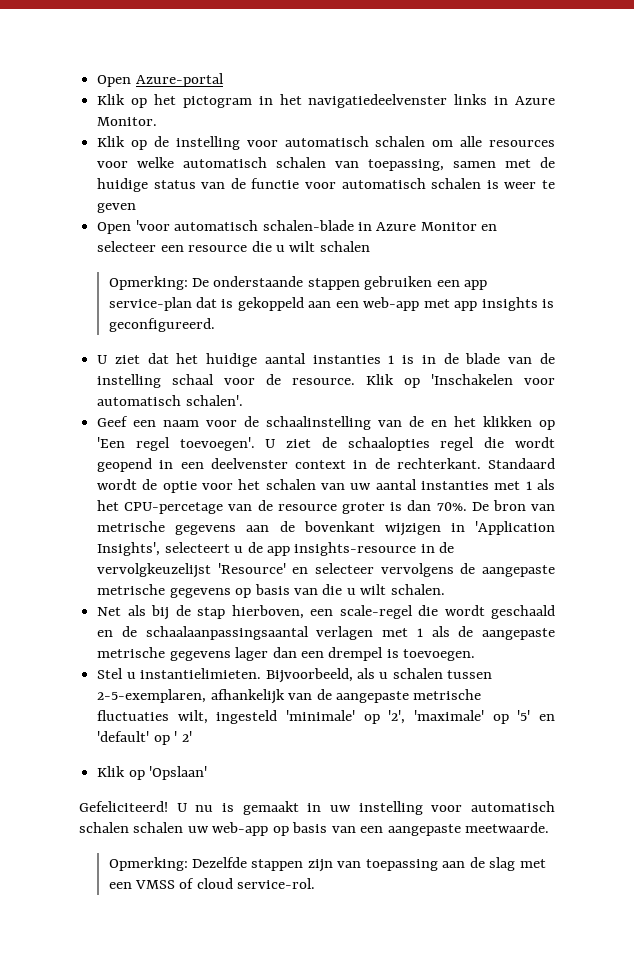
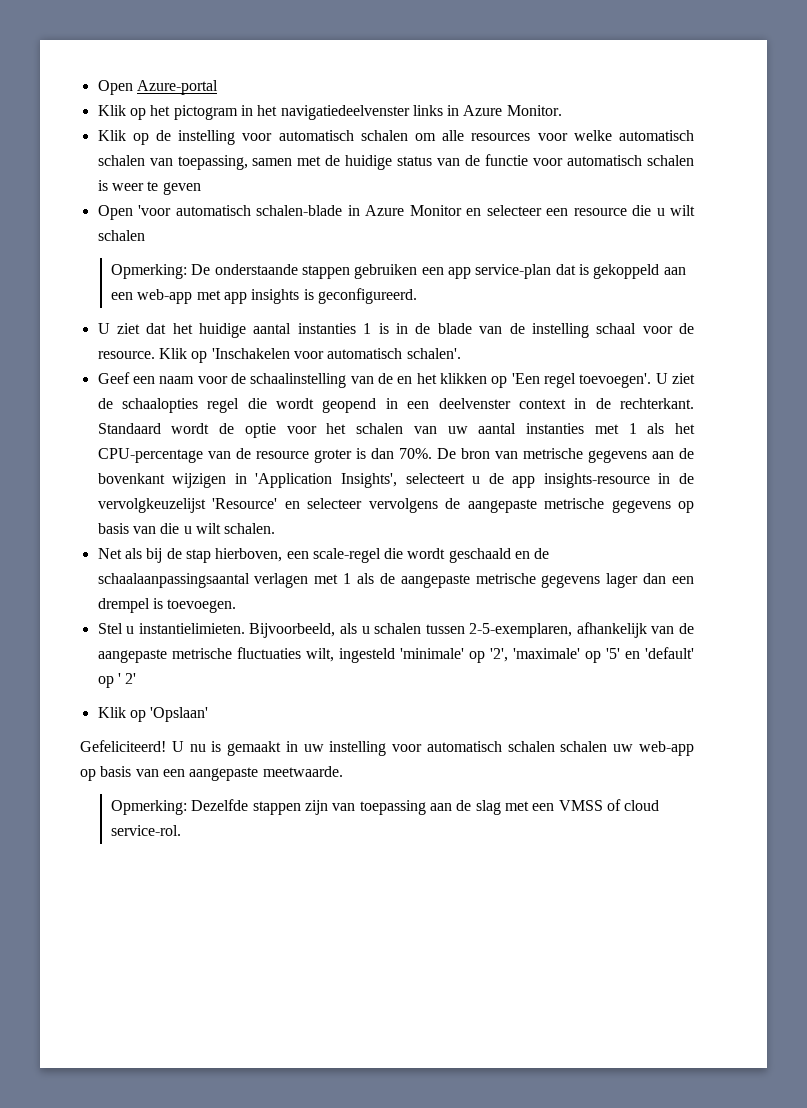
- Standaard wordt de optie voor het schalen van uw aantal instanties met 1 als het CPU-percetage van de resource groter is dan 70%.
+ Standaard wordt de optie voor het schalen van uw aantal instanties met 1 als het CPU-percentage van de resource groter is dan 70%.

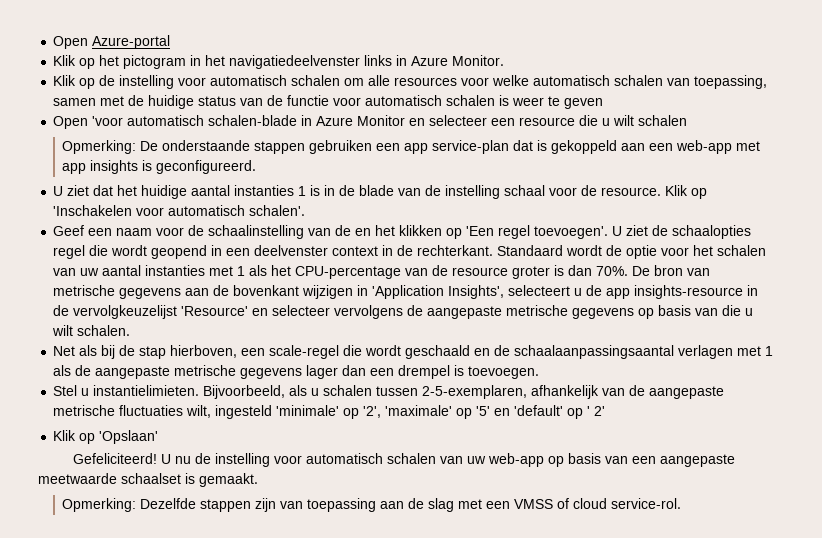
- U nu is gemaakt in uw instelling voor automatisch schalen schalen uw web-app op basis van een aangepaste meetwaarde.
+ U nu de instelling voor automatisch schalen van uw web-app op basis van een aangepaste meetwaarde schaalset is gemaakt.

